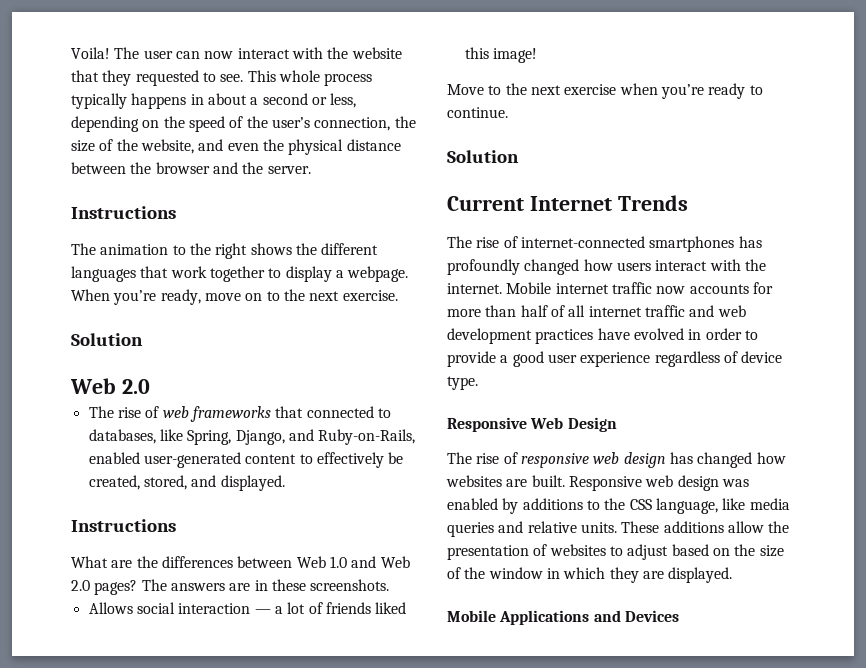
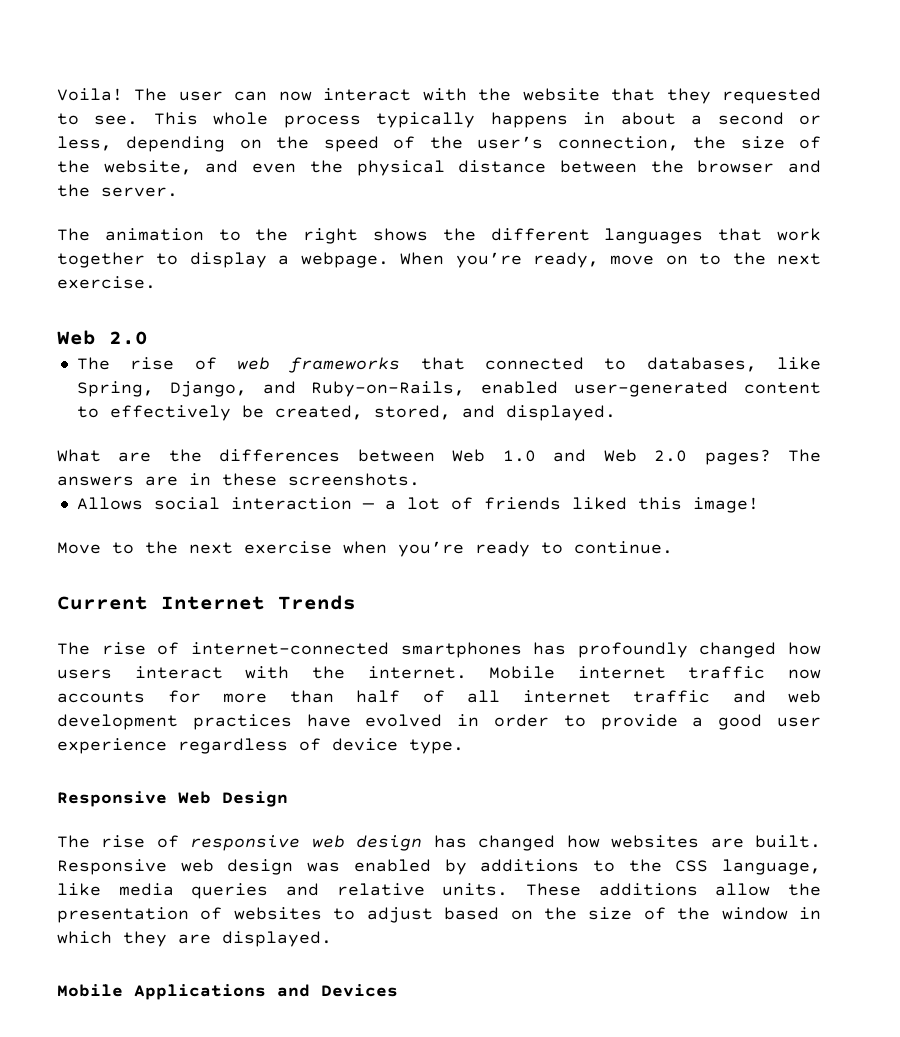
  This whole process typically happens in about a second or less, depending on the speed of the user’s connection, the size of the website, and even the physical distance between the browser and the server.
- Instructions
  When you’re ready, move on to the next exercise.
- Solution
  The rise of web frameworks that connected to databases, like Spring, Django, and Ruby-on-Rails, enabled user-generated content to effectively be created, stored, and displayed.
- Instructions
  Move to the next exercise when you’re ready to continue.
- Solution

